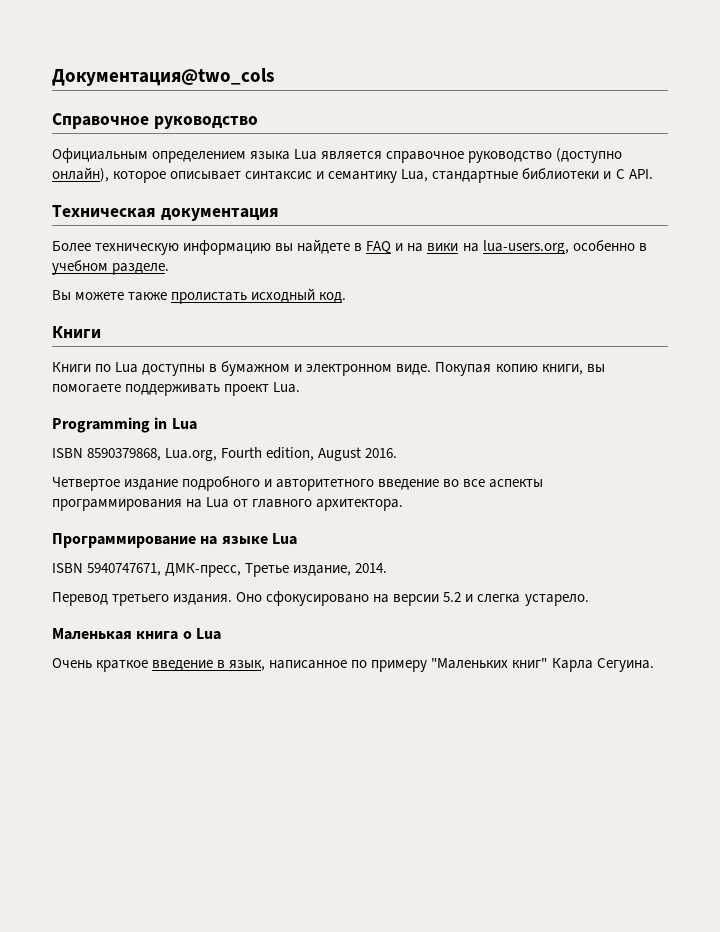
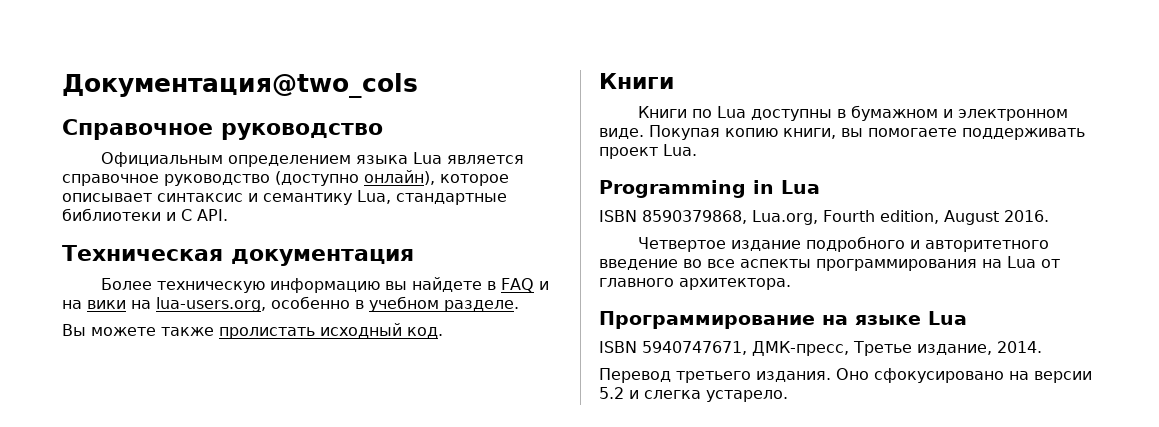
- Маленькая книга о Lua
- Очень краткое введение в язык, написанное по примеру "Маленьких книг" Карла Сегуина.

